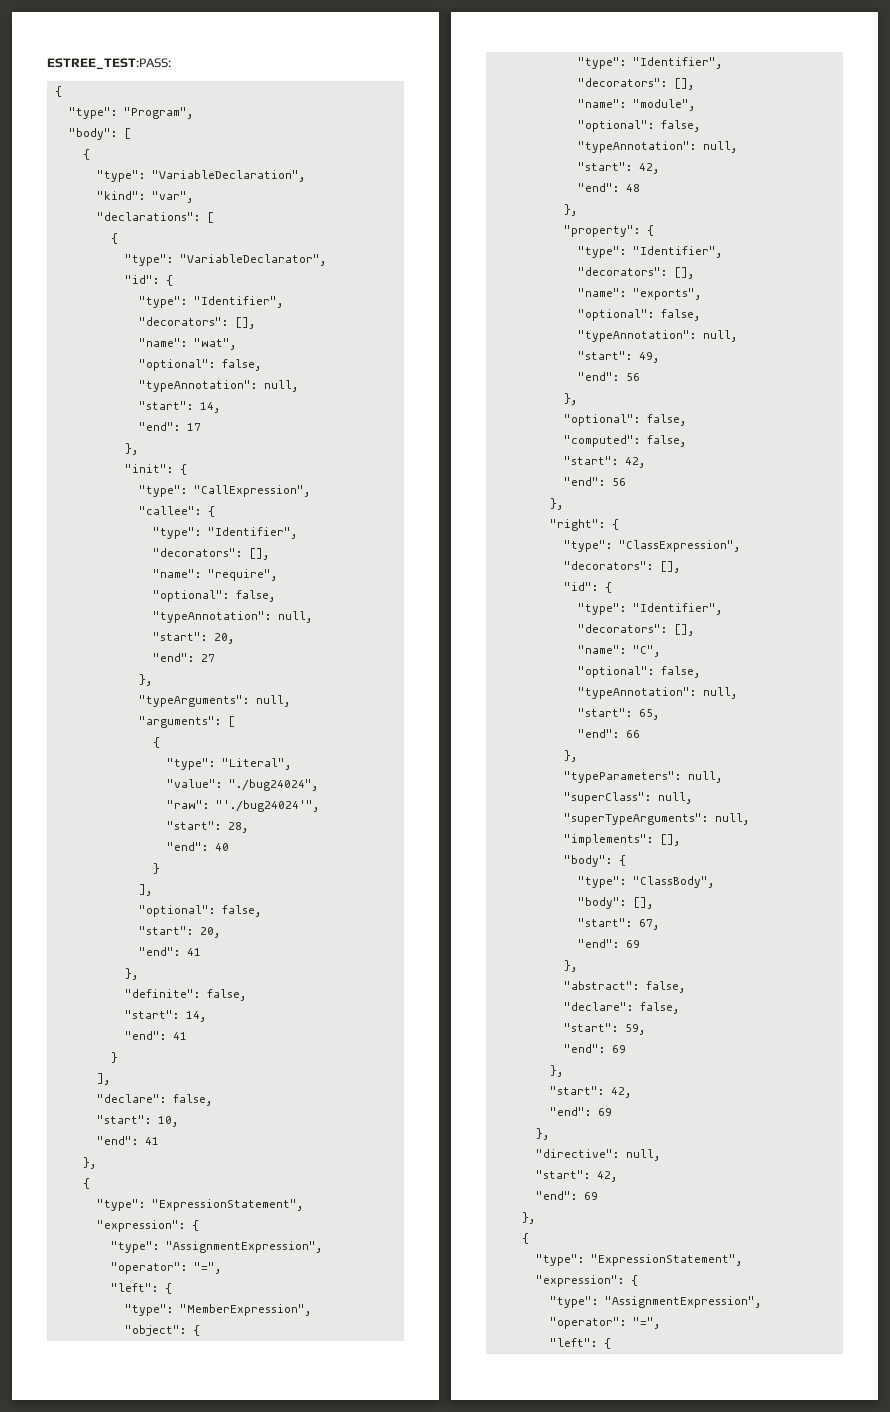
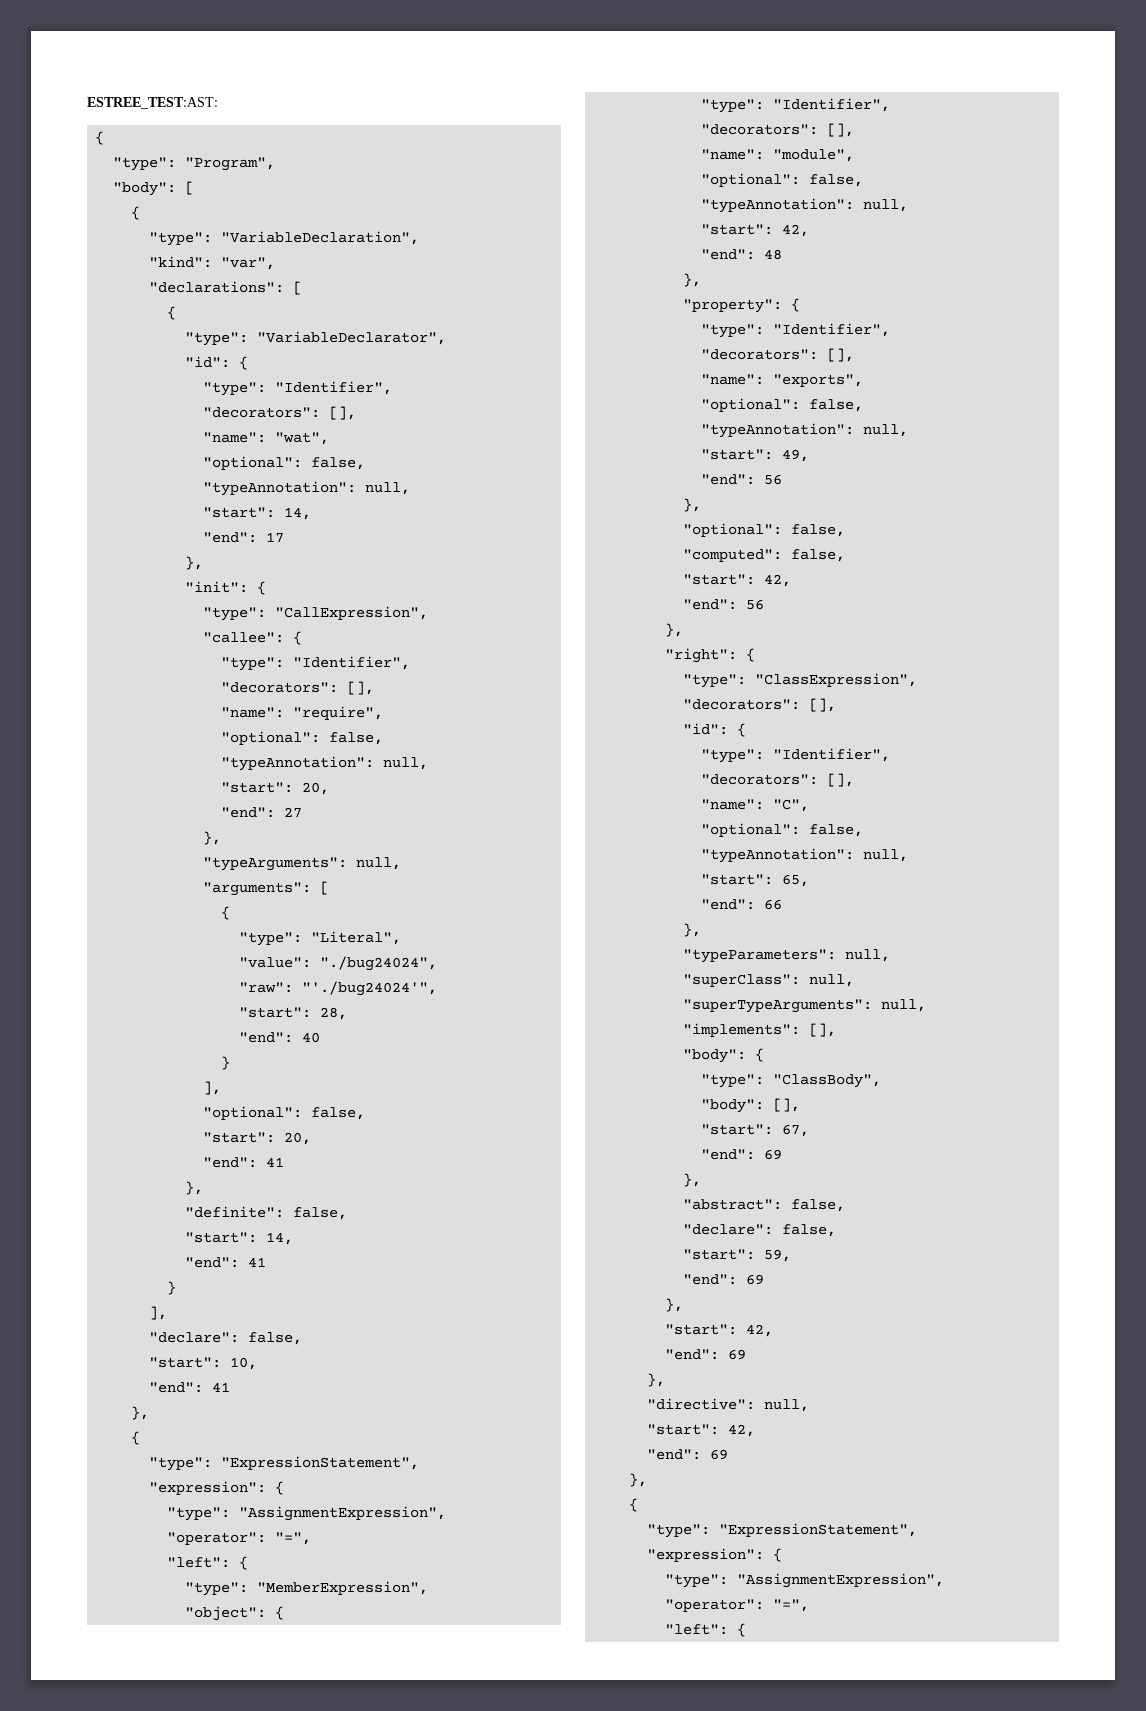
- ESTREE_TEST:PASS:
+ ESTREE_TEST:AST:

